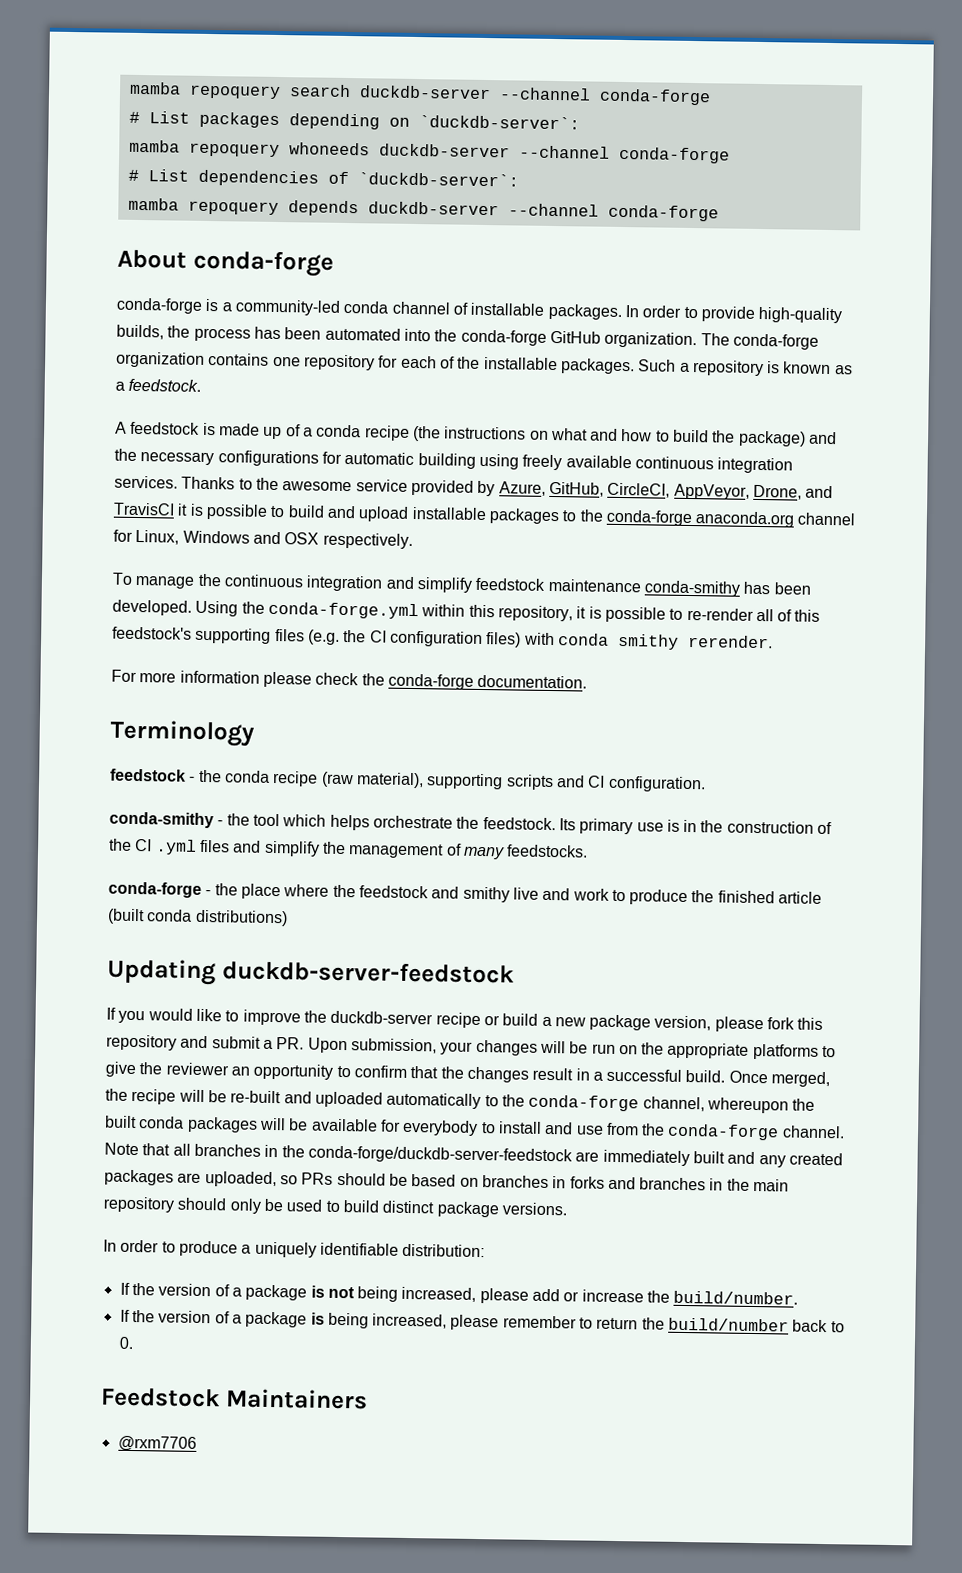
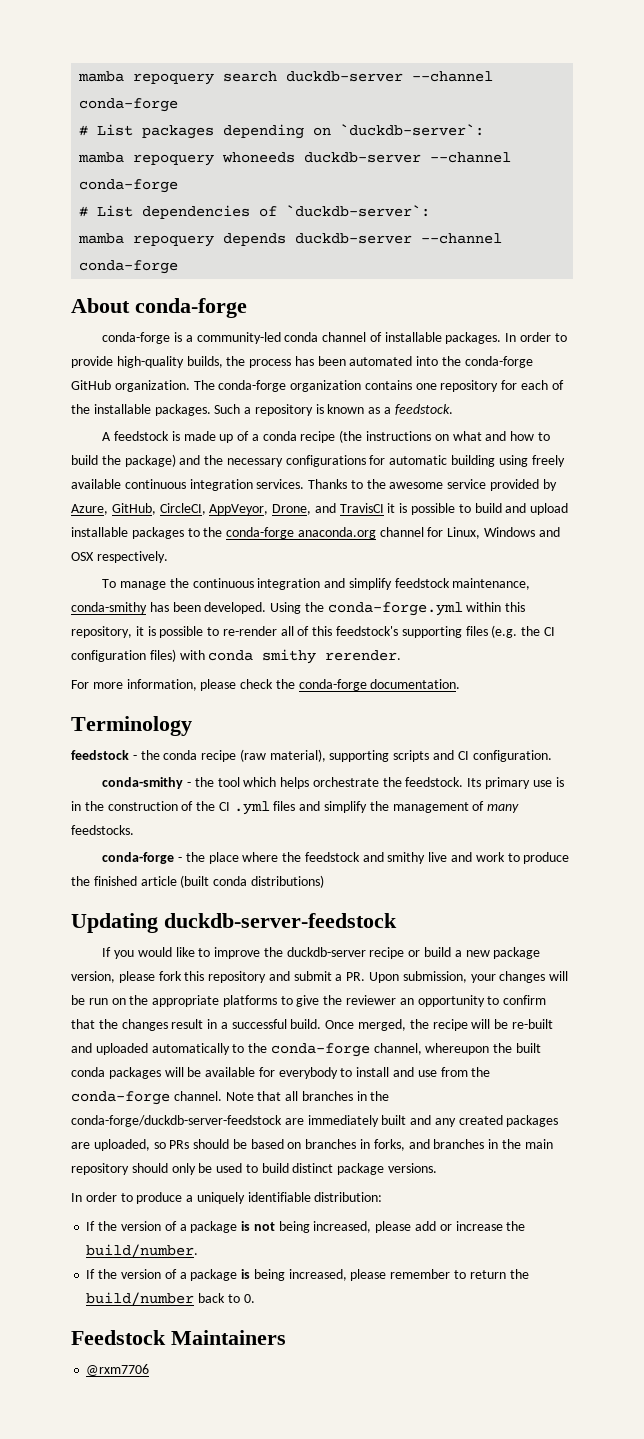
- To manage the continuous integration and simplify feedstock maintenance conda-smithy has been developed.
+ To manage the continuous integration and simplify feedstock maintenance, conda-smithy has been developed.
- For more information please check the conda-forge documentation.
+ For more information, please check the conda-forge documentation.
- Note that all branches in the conda-forge/duckdb-server-feedstock are immediately built and any created packages are uploaded, so PRs should be based on branches in forks and branches in the main repository should only be used to build distinct package versions.
+ Note that all branches in the conda-forge/duckdb-server-feedstock are immediately built and any created packages are uploaded, so PRs should be based on branches in forks, and branches in the main repository should only be used to build distinct package versions.

